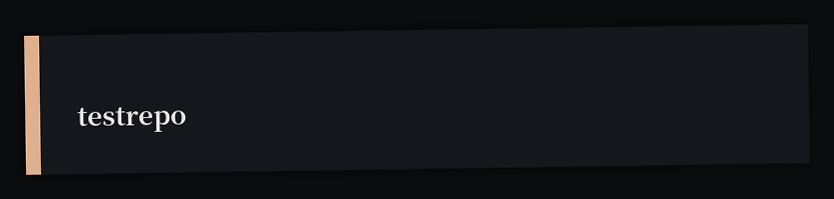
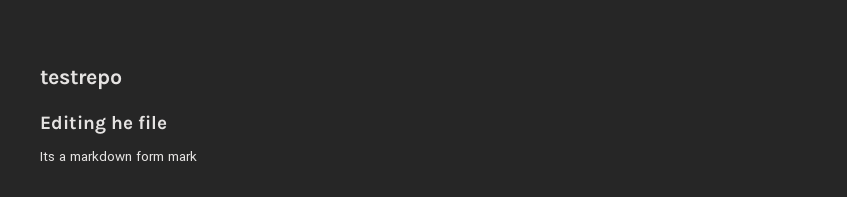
+ Editing he file
+ Its a markdown form mark

